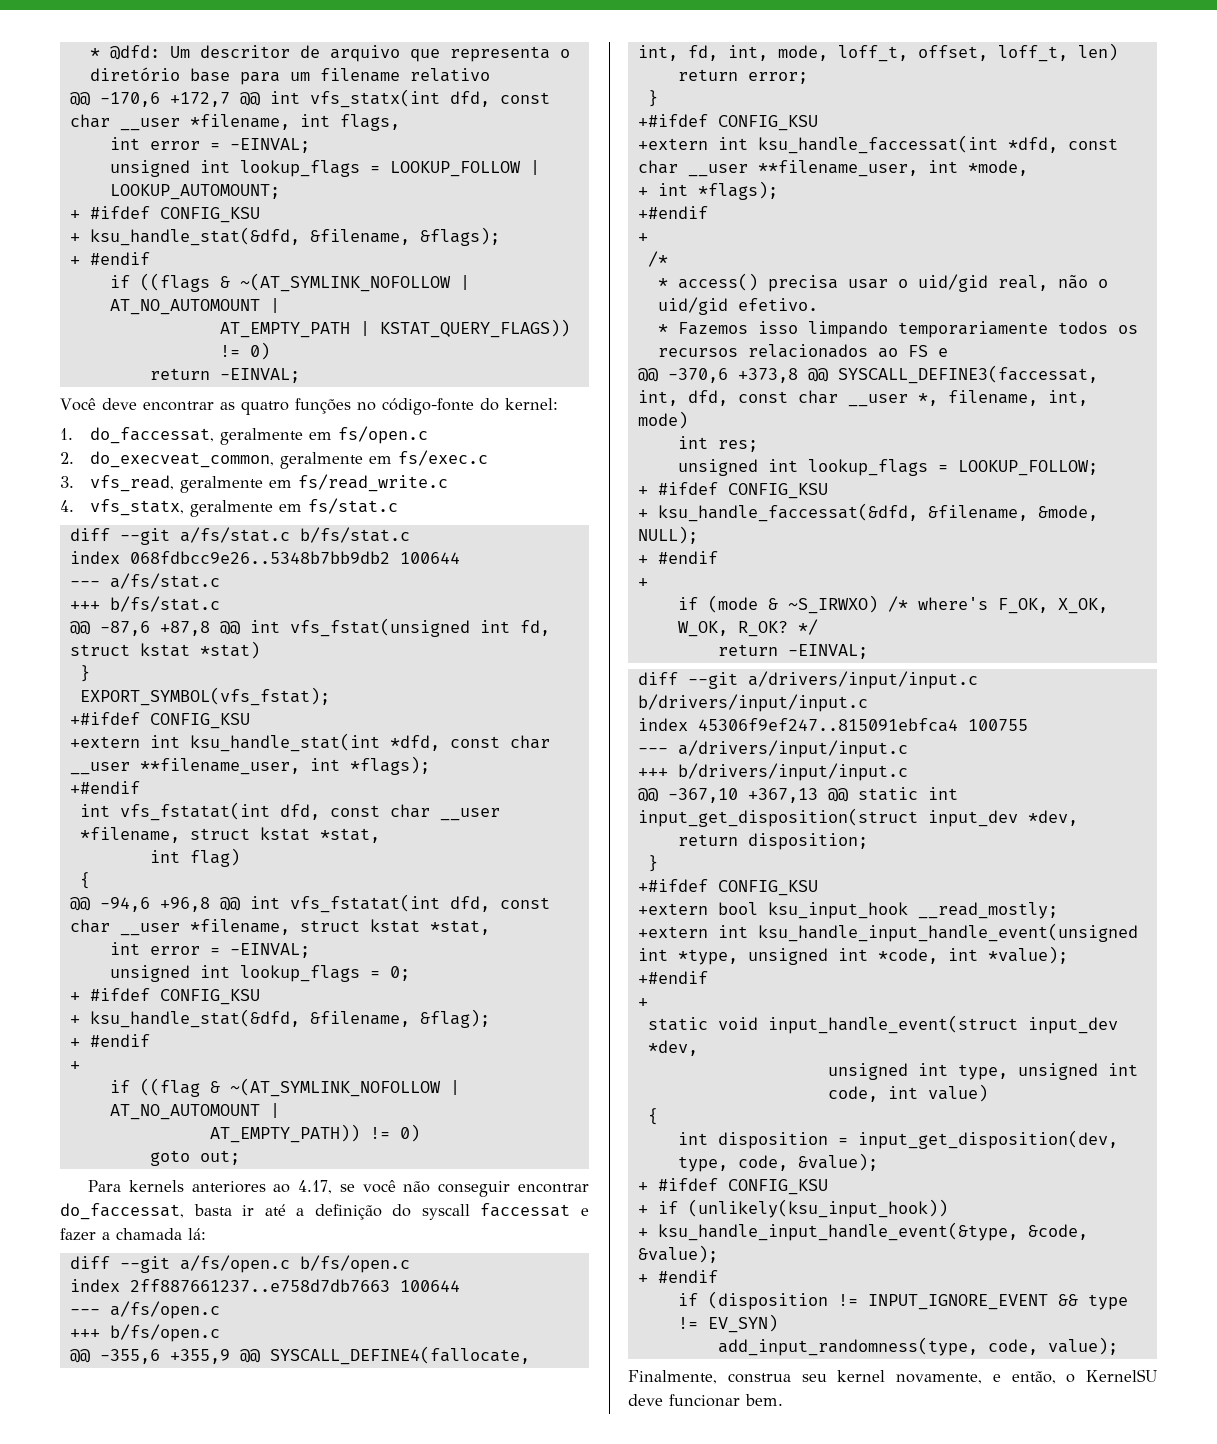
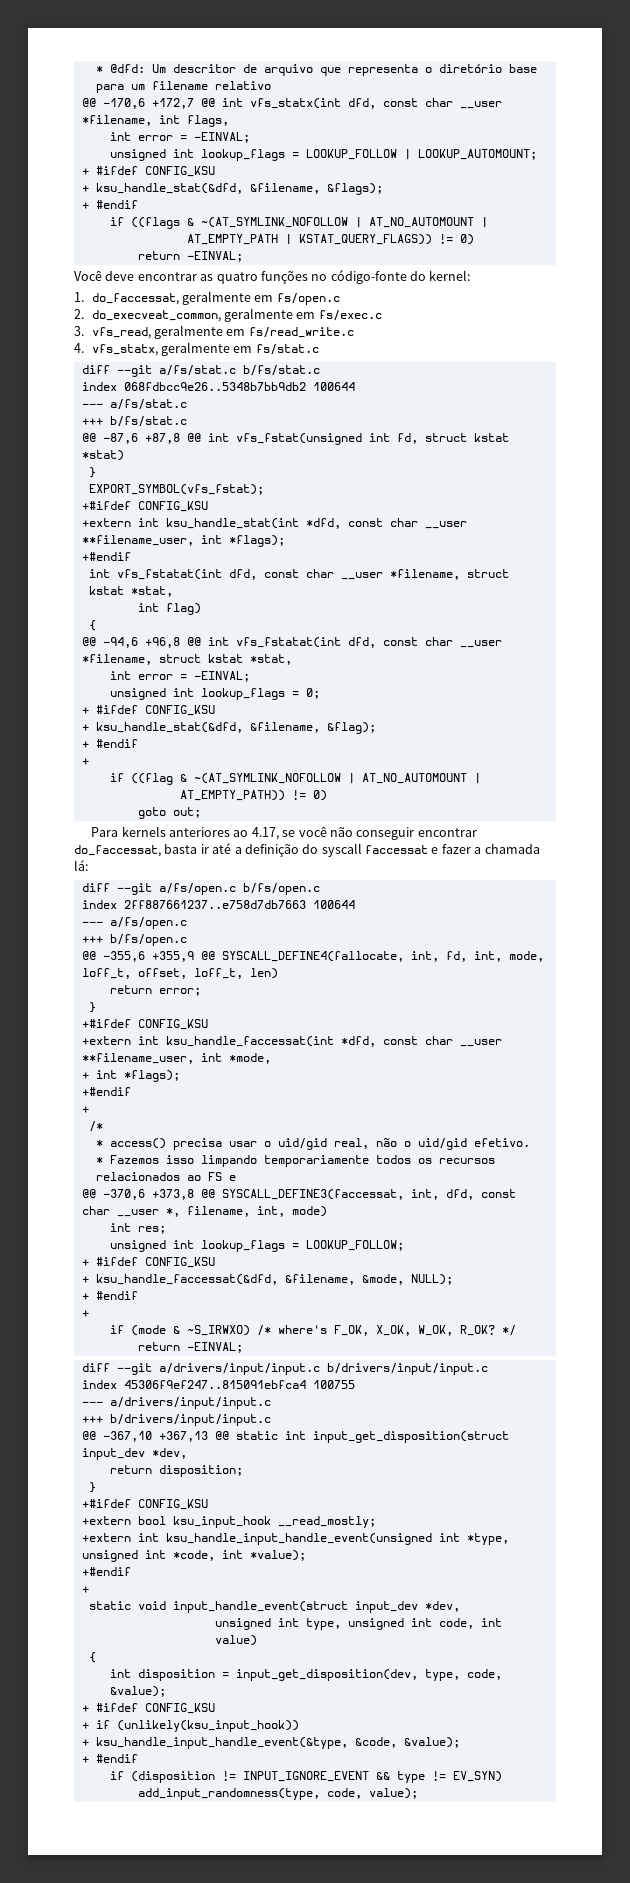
- Finalmente, construa seu kernel novamente, e então, o KernelSU deve funcionar bem.

